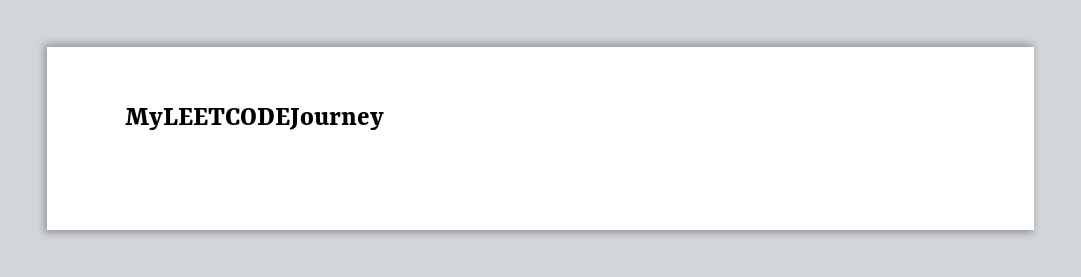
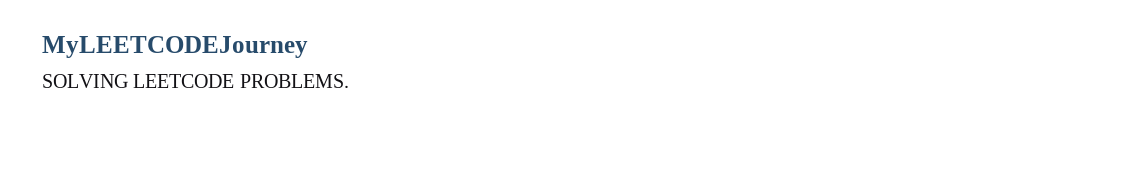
+ SOLVING LEETCODE PROBLEMS.

